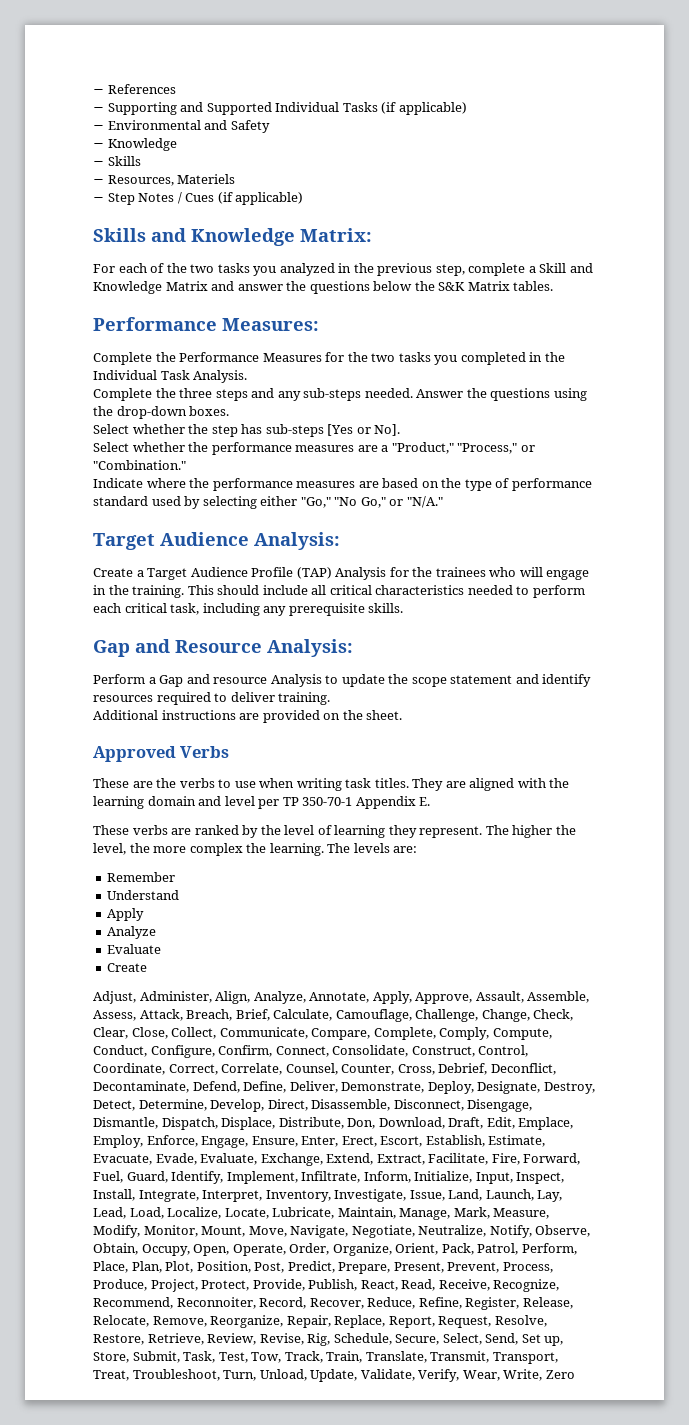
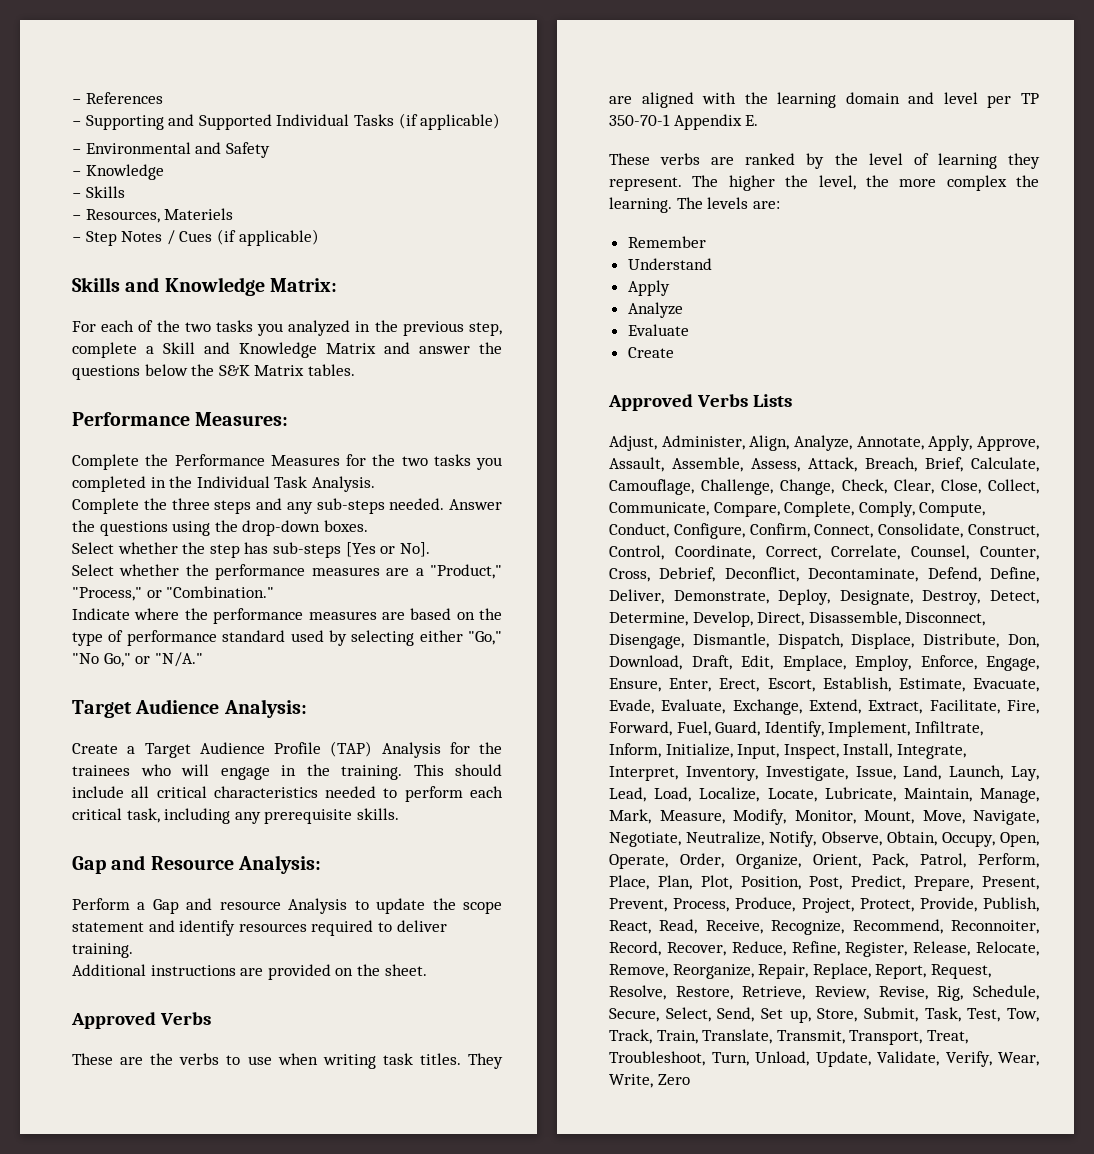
+ Approved Verbs Lists

